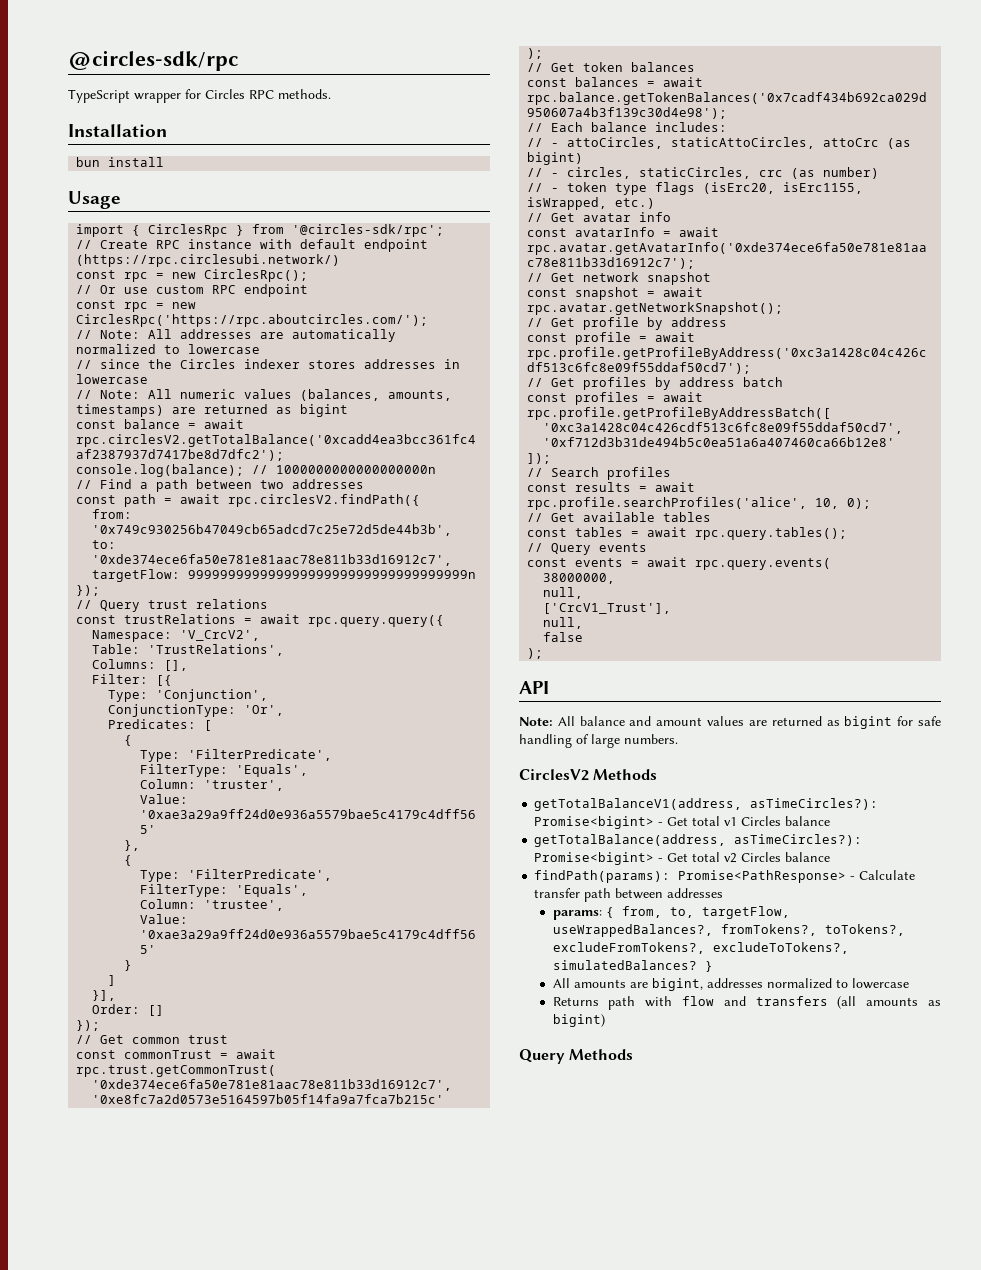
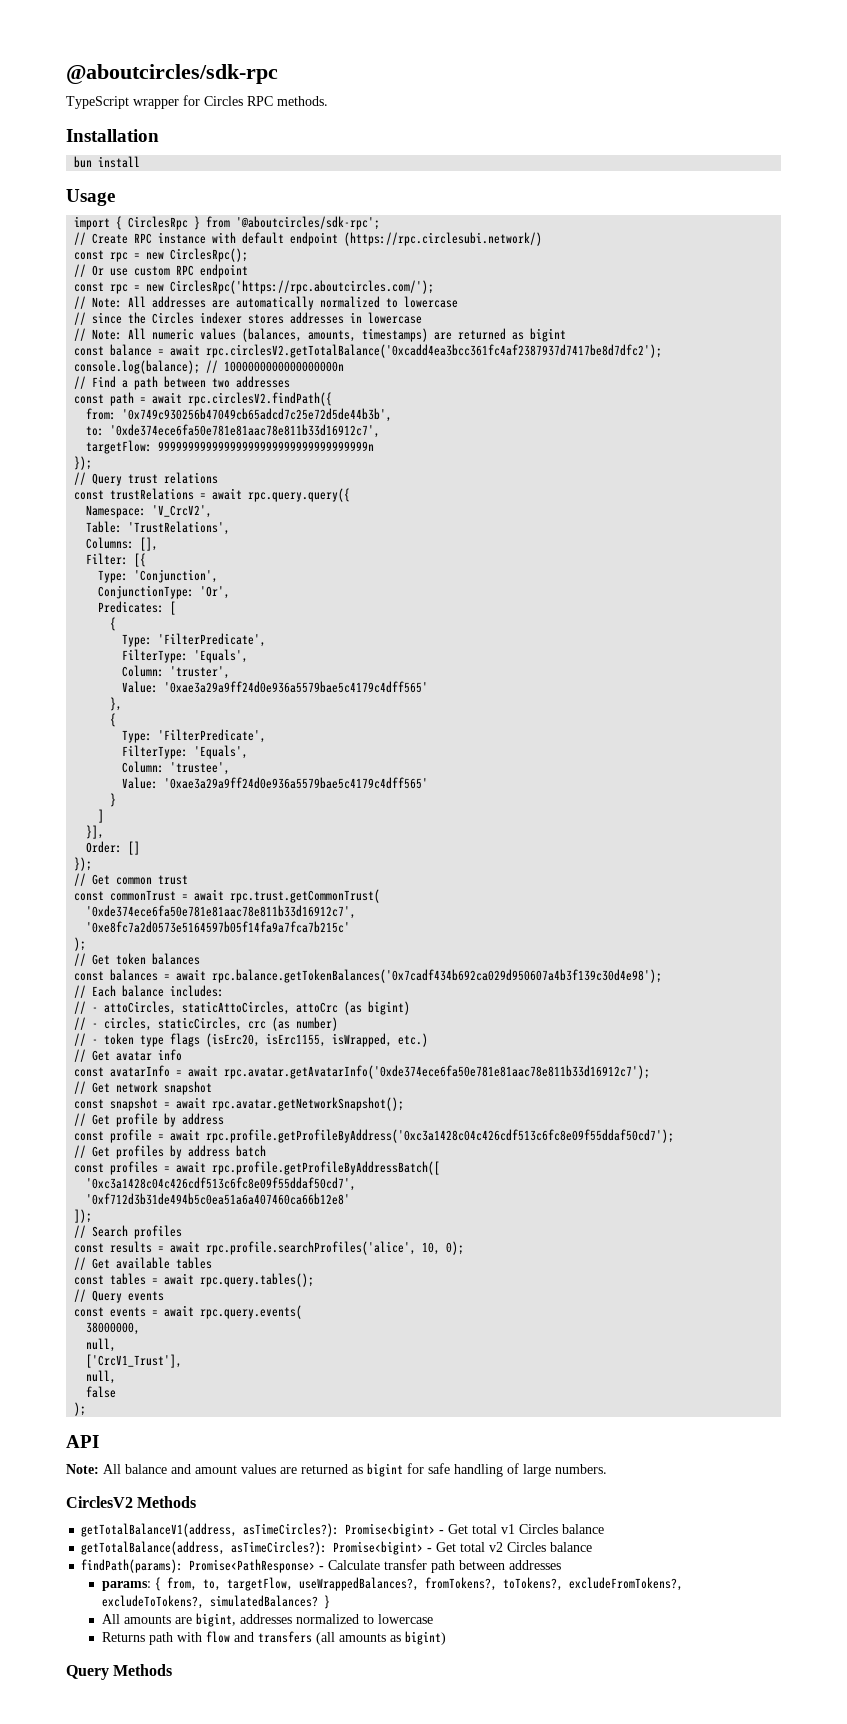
- @circles-sdk/rpc
+ @aboutcircles/sdk-rpc
- import { CirclesRpc } from '@circles-sdk/rpc';
+ import { CirclesRpc } from '@aboutcircles/sdk-rpc';

